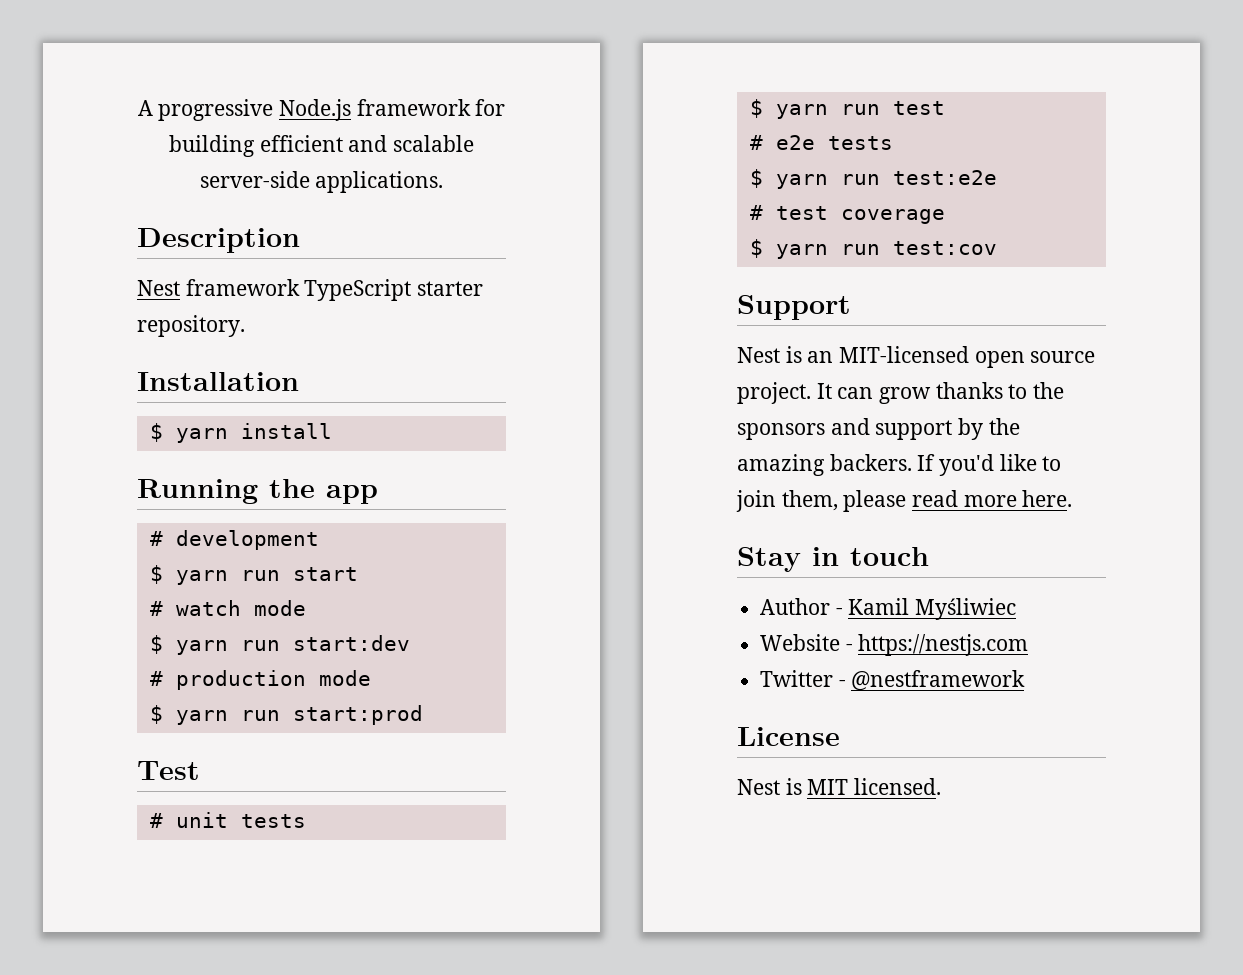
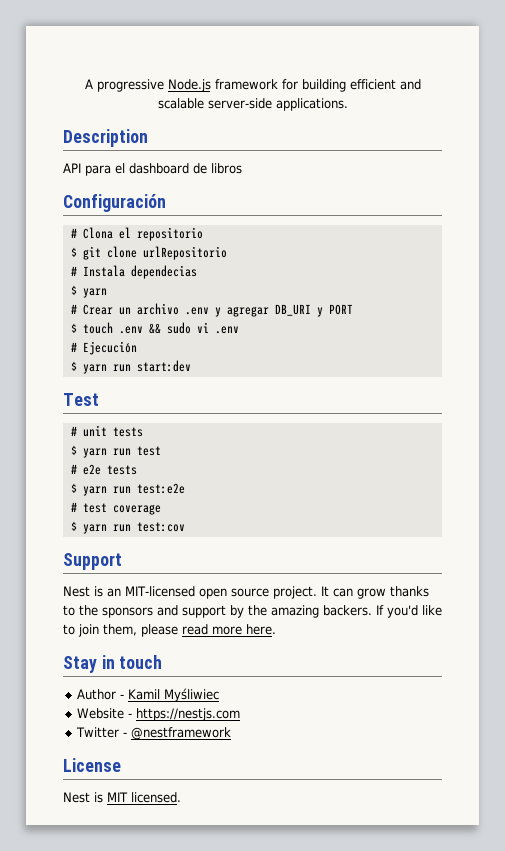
- Nest framework TypeScript starter repository.
- Installation
- $ yarn install
- Running the app
- # development
- $ yarn run start
- # watch mode
+ API para el dashboard de libros
+ Configuración
+ # Clona el repositorio
+ $ git clone urlRepositorio
+ # Instala dependecias
+ $ yarn
+ # Crear un archivo .env y agregar DB_URI y PORT
+ $ touch .env && sudo vi .env
+ # Ejecución
- # production mode
- $ yarn run start:prod

